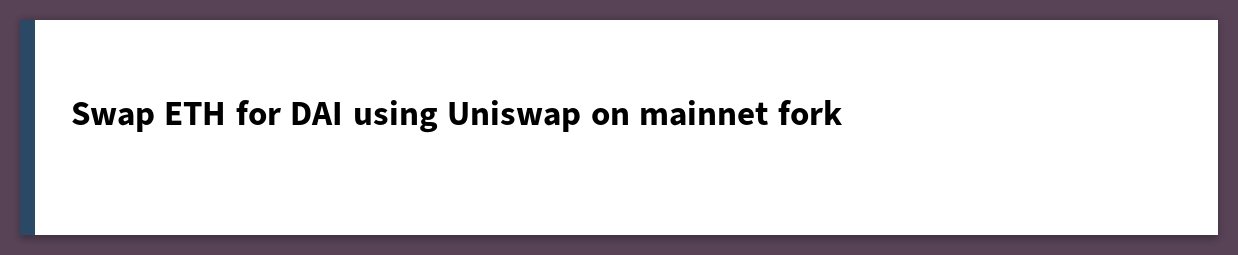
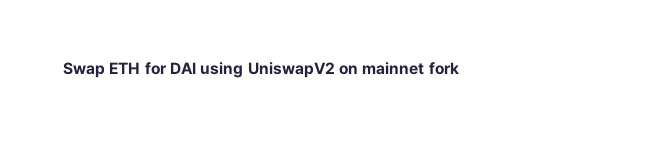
- Swap ETH for DAI using Uniswap on mainnet fork
+ Swap ETH for DAI using UniswapV2 on mainnet fork

